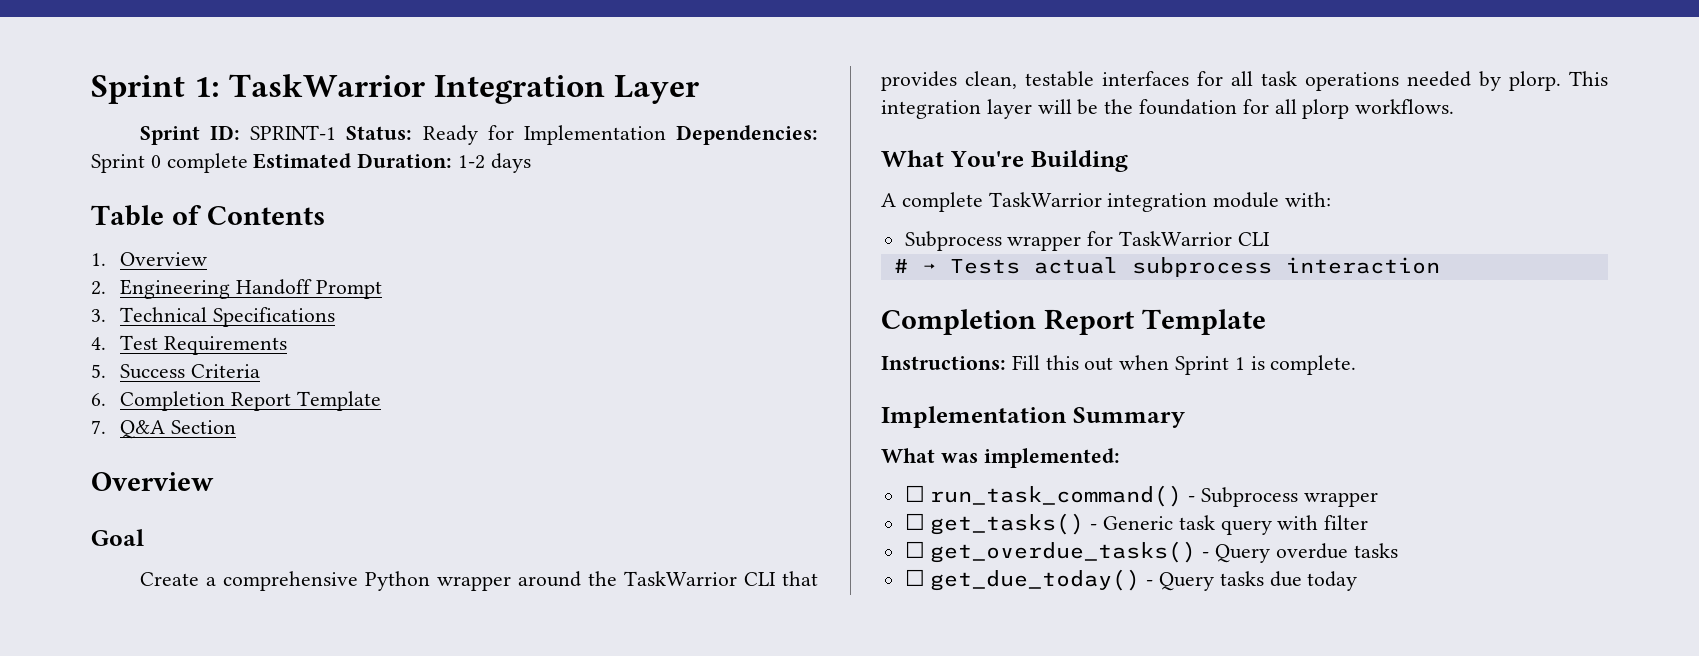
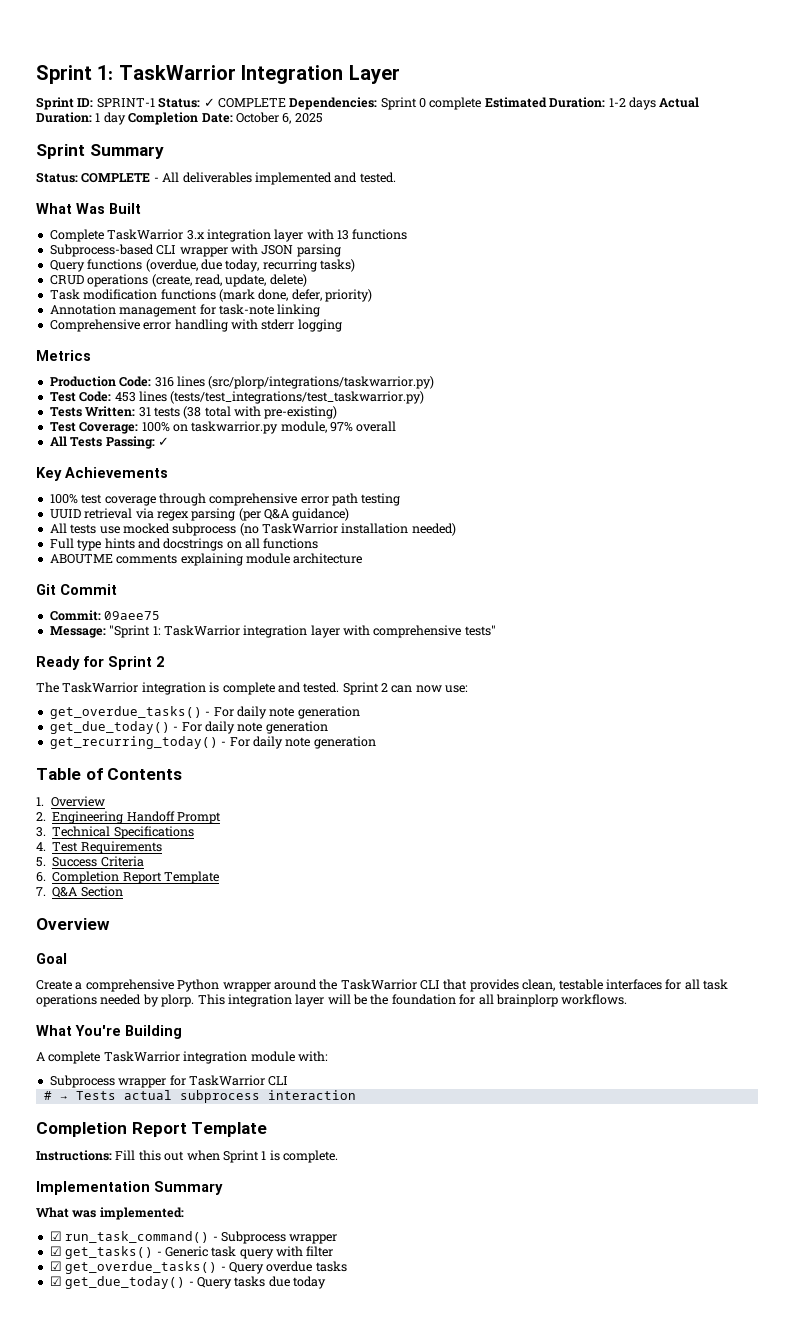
- Sprint ID: SPRINT-1 Status: Ready for Implementation Dependencies: Sprint 0 complete Estimated Duration: 1-2 days
+ Sprint ID: SPRINT-1 Status: ✓ COMPLETE Dependencies: Sprint 0 complete Estimated Duration: 1-2 days Actual Duration: 1 day Completion Date: October 6, 2025
+ Sprint Summary
+ Status: COMPLETE - All deliverables implemented and tested.
+ What Was Built
+ Complete TaskWarrior 3.x integration layer with 13 functions
+ Subprocess-based CLI wrapper with JSON parsing
+ Query functions (overdue, due today, recurring tasks)
+ CRUD operations (create, read, update, delete)
+ Task modification functions (mark done, defer, priority)
+ Annotation management for task-note linking
+ Comprehensive error handling with stderr logging
+ Metrics
+ Production Code: 316 lines (src/plorp/integrations/taskwarrior.py)
+ Test Code: 453 lines (tests/test_integrations/test_taskwarrior.py)
+ Tests Written: 31 tests (38 total with pre-existing)
+ Test Coverage: 100% on taskwarrior.py module, 97% overall
+ All Tests Passing: ✓
+ Key Achievements
+ 100% test coverage through comprehensive error path testing
+ UUID retrieval via regex parsing (per Q&A guidance)
+ All tests use mocked subprocess (no TaskWarrior installation needed)
+ Full type hints and docstrings on all functions
+ ABOUTME comments explaining module architecture
+ Git Commit
+ Commit: 09aee75
+ Message: "Sprint 1: TaskWarrior integration layer with comprehensive tests"
+ Ready for Sprint 2
+ The TaskWarrior integration is complete and tested. Sprint 2 can now use:
+ get_overdue_tasks() - For daily note generation
+ get_due_today() - For daily note generation
+ get_recurring_today() - For daily note generation
- This integration layer will be the foundation for all plorp workflows.
+ This integration layer will be the foundation for all brainplorp workflows.
- ☐ run_task_command() - Subprocess wrapper
+ ☑ run_task_command() - Subprocess wrapper
- ☐ get_tasks() - Generic task query with filter
+ ☑ get_tasks() - Generic task query with filter
- ☐ get_overdue_tasks() - Query overdue tasks
+ ☑ get_overdue_tasks() - Query overdue tasks
- ☐ get_due_today() - Query tasks due today
+ ☑ get_due_today() - Query tasks due today

